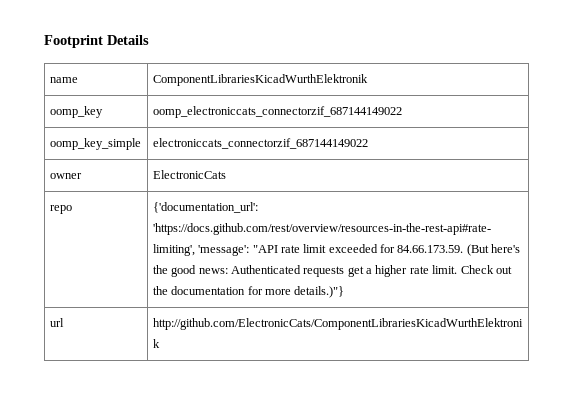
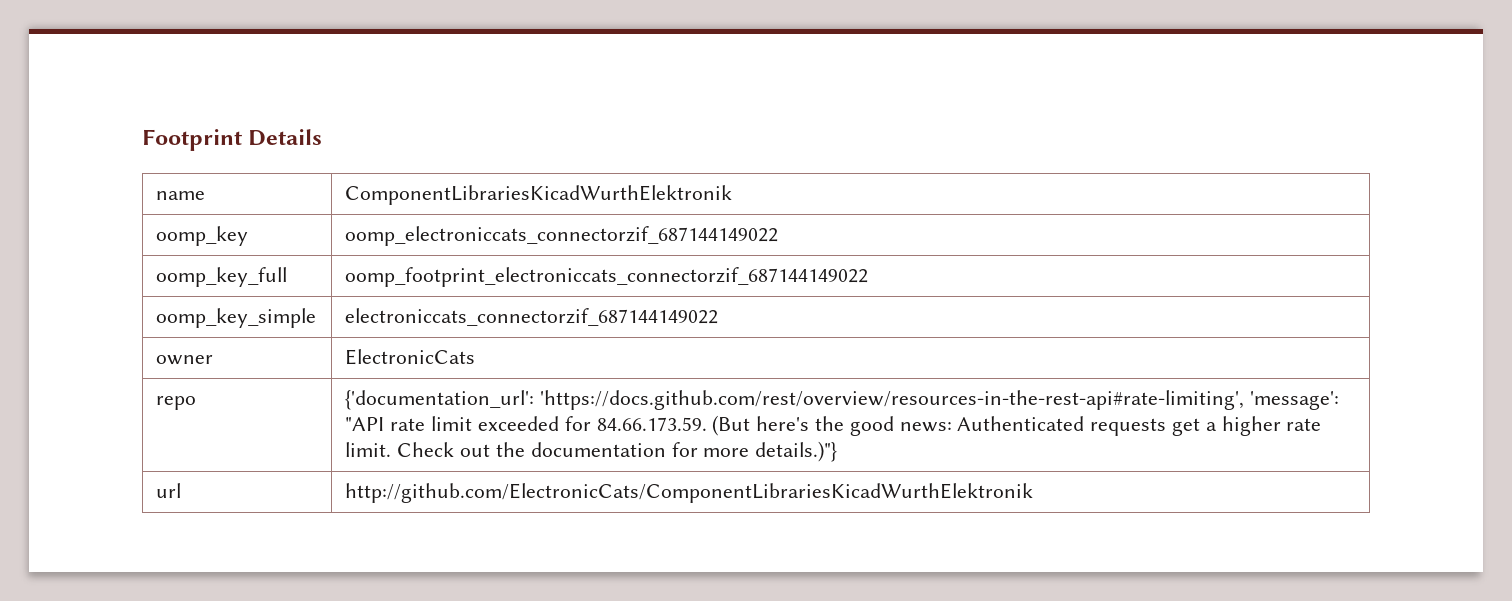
+ oomp_key_full | oomp_footprint_electroniccats_connectorzif_687144149022

